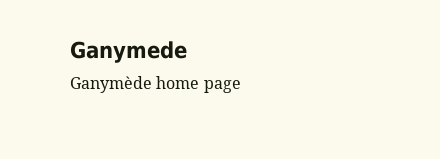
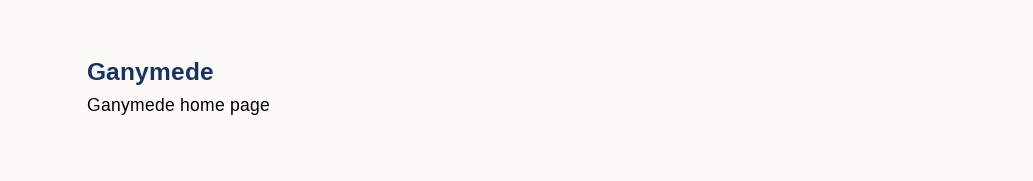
- Ganymède home page
+ Ganymede home page

